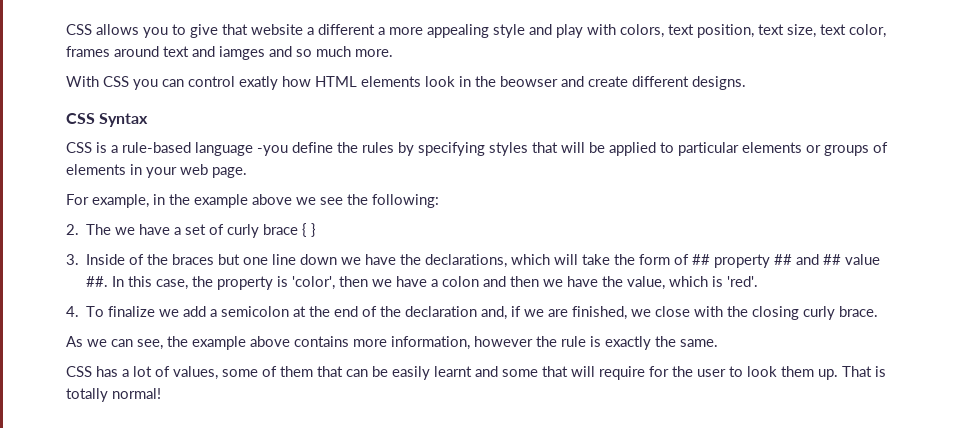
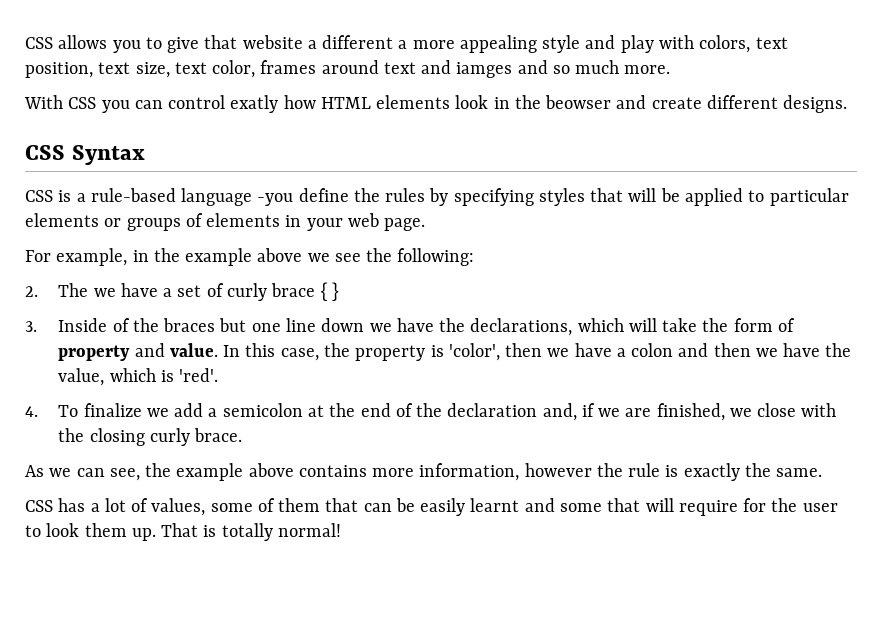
- 3. Inside of the braces but one line down we have the declarations, which will take the form of ## property ## and ## value ##.
+ 3. Inside of the braces but one line down we have the declarations, which will take the form of property and value.

